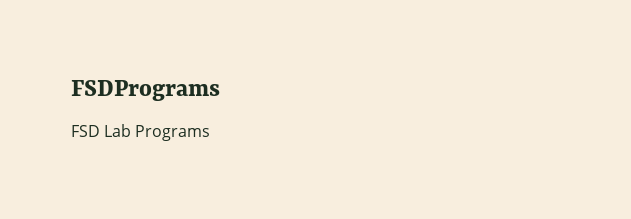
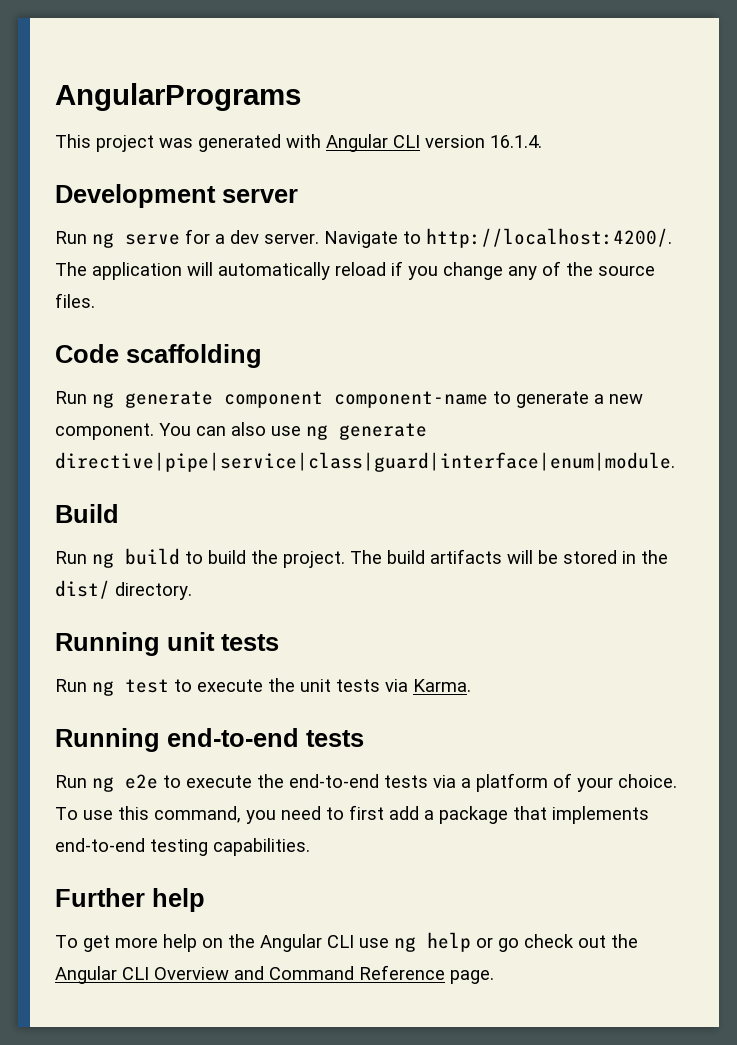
- FSDPrograms
- FSD Lab Programs
+ AngularPrograms
+ This project was generated with Angular CLI version 16.1.4.
+ Development server
+ Run ng serve for a dev server. Navigate to http://localhost:4200/. The application will automatically reload if you change any of the source files.
+ Code scaffolding
+ Run ng generate component component-name to generate a new component. You can also use ng generate directive|pipe|service|class|guard|interface|enum|module.
+ Build
+ Run ng build to build the project. The build artifacts will be stored in the dist/ directory.
+ Running unit tests
+ Run ng test to execute the unit tests via Karma.
+ Running end-to-end tests
+ Run ng e2e to execute the end-to-end tests via a platform of your choice. To use this command, you need to first add a package that implements end-to-end testing capabilities.
+ Further help
+ To get more help on the Angular CLI use ng help or go check out the Angular CLI Overview and Command Reference page.

